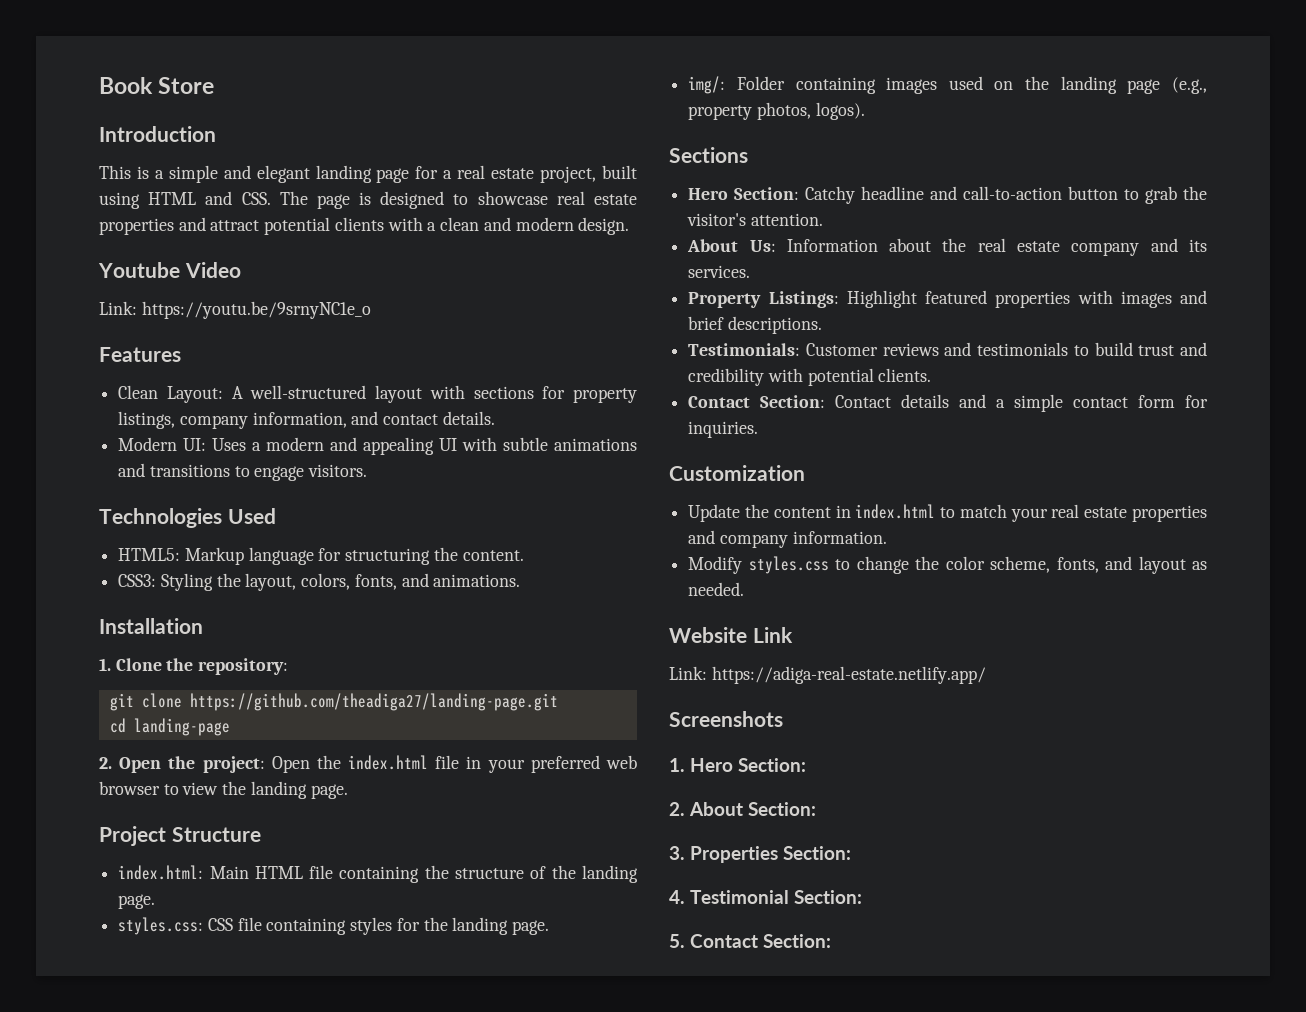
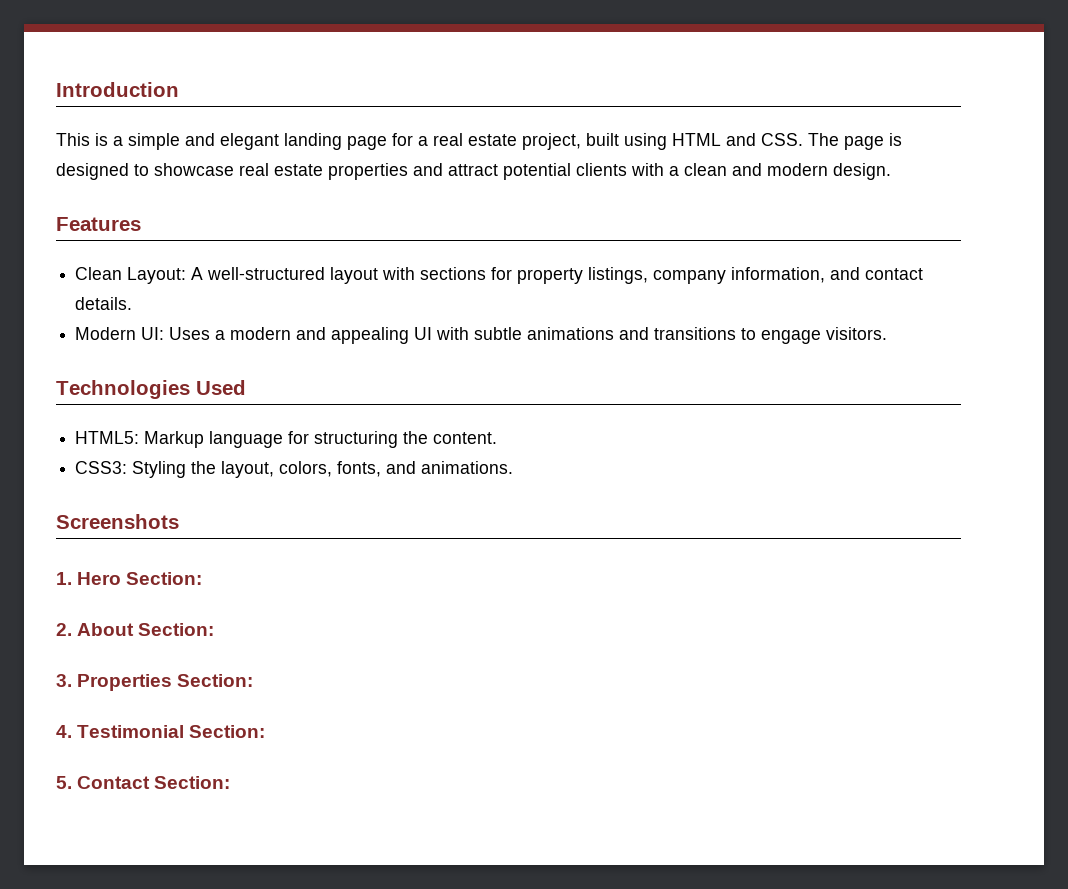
- Book Store
- Youtube Video
- Link: https://youtu.be/9srnyNC1e_o
- Installation
- 1. Clone the repository:
- git clone https://github.com/theadiga27/landing-page.git
- cd landing-page
- 2. Open the project: Open the index.html file in your preferred web browser to view the landing page.
- Project Structure
- index.html: Main HTML file containing the structure of the landing page.
- styles.css: CSS file containing styles for the landing page.
- img/: Folder containing images used on the landing page (e.g., property photos, logos).
- Sections
- Hero Section: Catchy headline and call-to-action button to grab the visitor's attention.
- About Us: Information about the real estate company and its services.
- Property Listings: Highlight featured properties with images and brief descriptions.
- Testimonials: Customer reviews and testimonials to build trust and credibility with potential clients.
- Contact Section: Contact details and a simple contact form for inquiries.
- Customization
- Update the content in index.html to match your real estate properties and company information.
- Modify styles.css to change the color scheme, fonts, and layout as needed.
- Website Link
- Link: https://adiga-real-estate.netlify.app/

